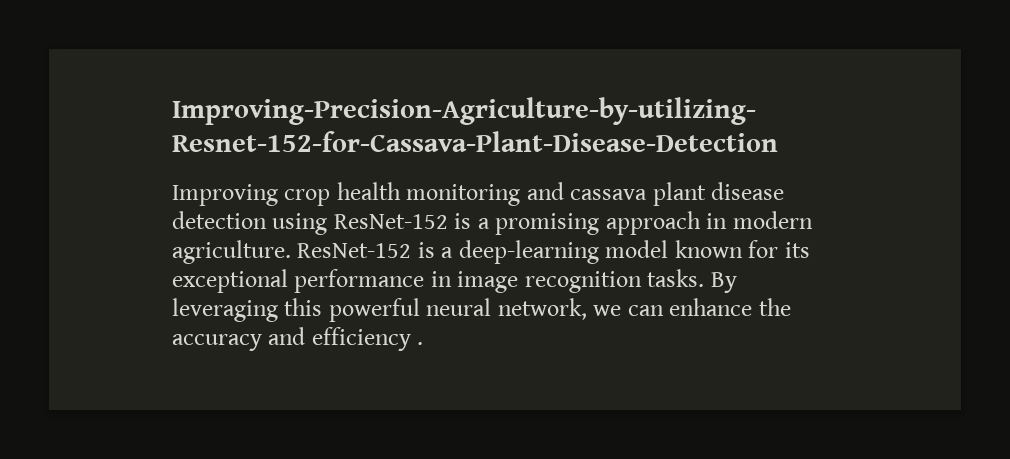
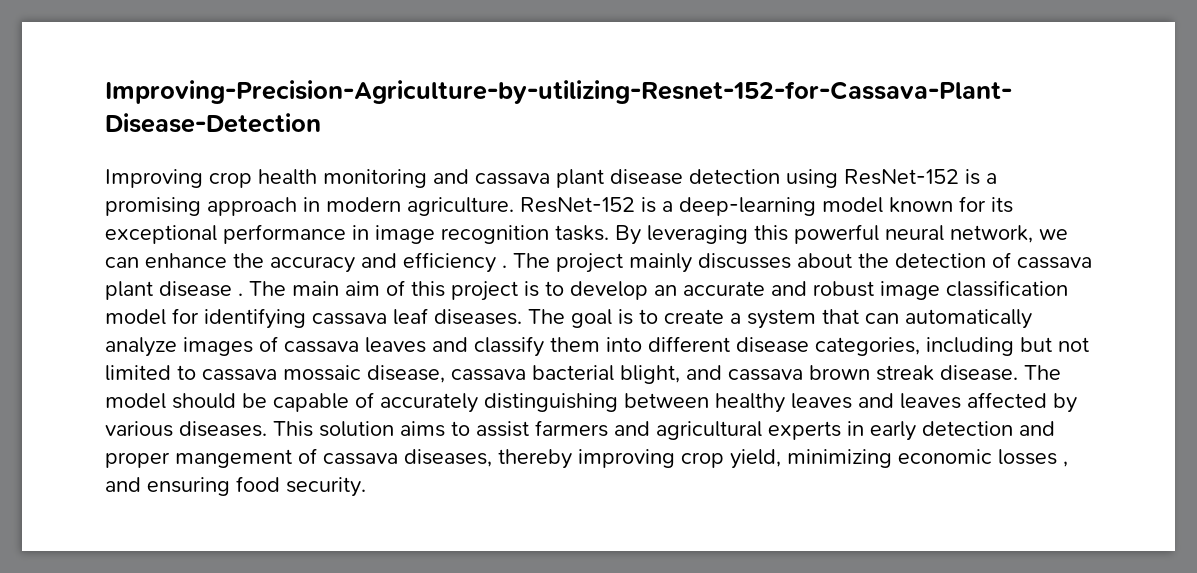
+ The project mainly discusses about the detection of cassava plant disease . The main aim of this project is to develop an accurate and robust image classification model for identifying cassava leaf diseases. The goal is to create a system that can automatically analyze images of cassava leaves and classify them into different disease categories, including but not limited to cassava mossaic disease, cassava bacterial blight, and cassava brown streak disease. The model should be capable of accurately distinguishing between healthy leaves and leaves affected by various diseases. This solution aims to assist farmers and agricultural experts in early detection and proper mangement of cassava diseases, thereby improving crop yield, minimizing economic losses , and ensuring food security.

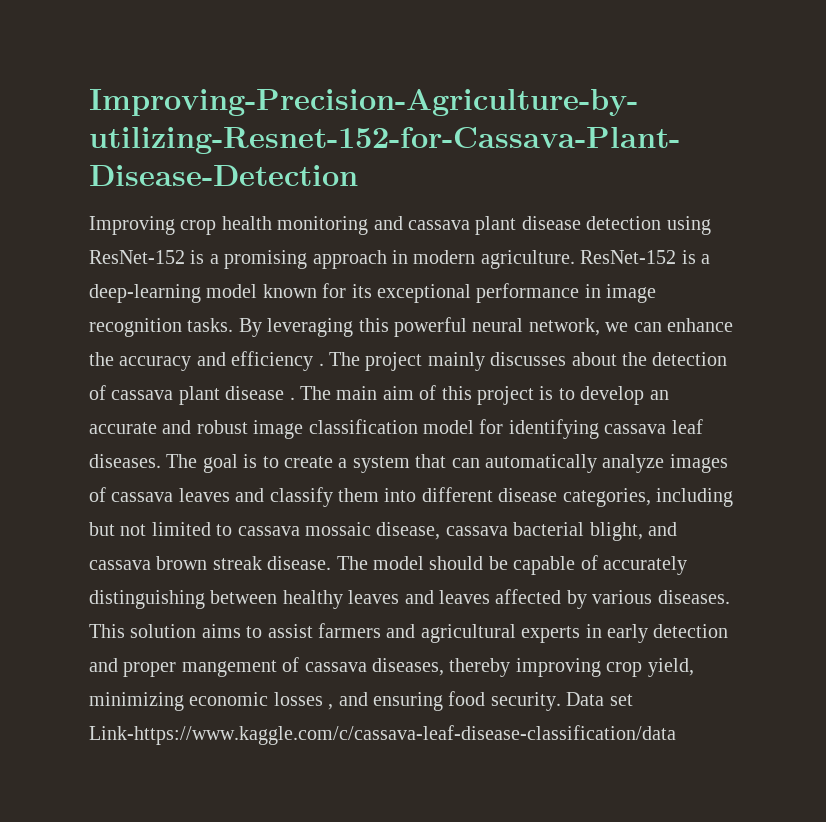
+ Data set Link-https://www.kaggle.com/c/cassava-leaf-disease-classification/data

